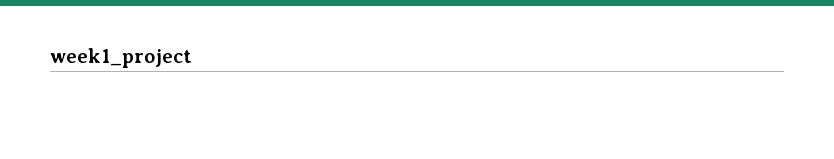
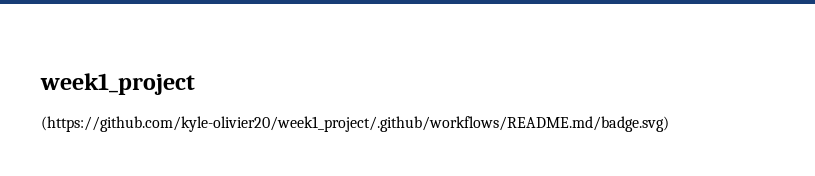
+ (https://github.com/kyle-olivier20/week1_project/.github/workflows/README.md/badge.svg)

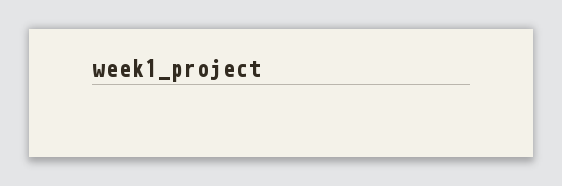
- (https://github.com/kyle-olivier20/week1_project/.github/workflows/README.md/badge.svg)

